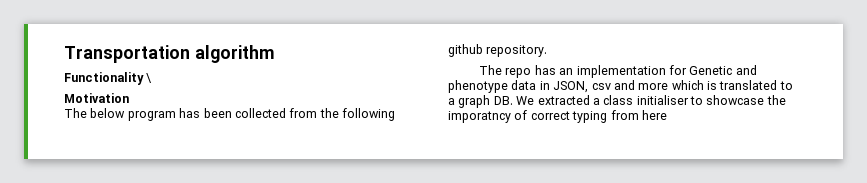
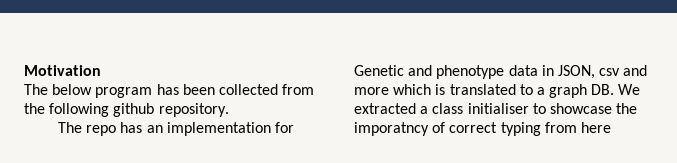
- Transportation algorithm
- Functionality \

